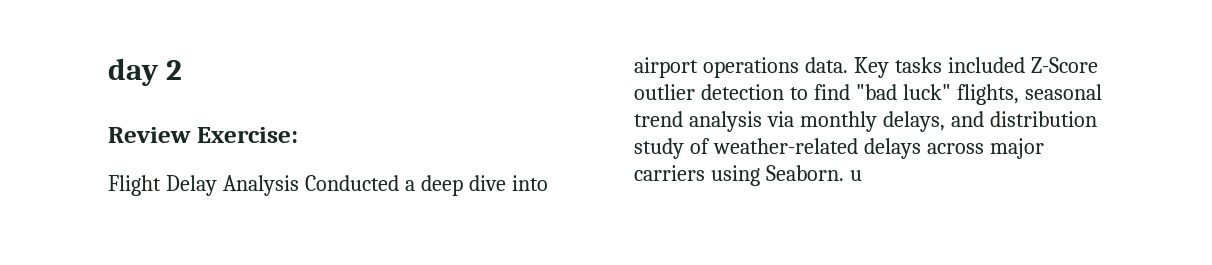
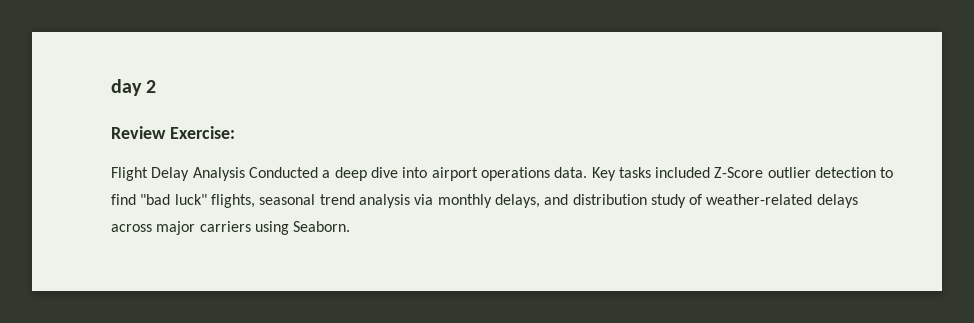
- Key tasks included Z-Score outlier detection to find "bad luck" flights, seasonal trend analysis via monthly delays, and distribution study of weather-related delays across major carriers using Seaborn. u
+ Key tasks included Z-Score outlier detection to find "bad luck" flights, seasonal trend analysis via monthly delays, and distribution study of weather-related delays across major carriers using Seaborn.

